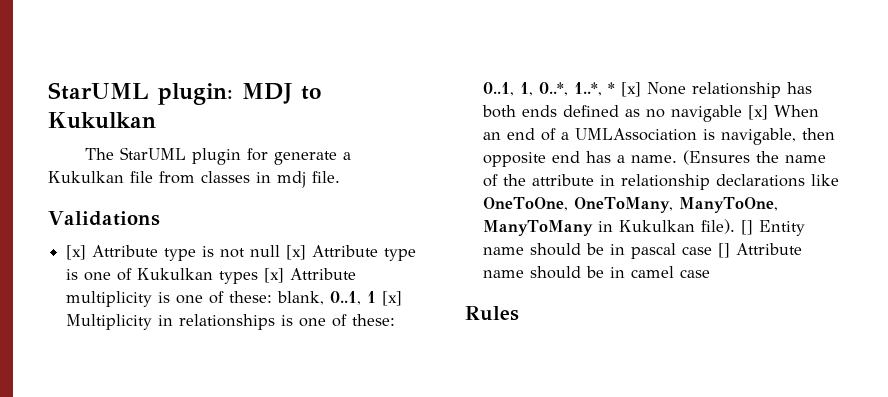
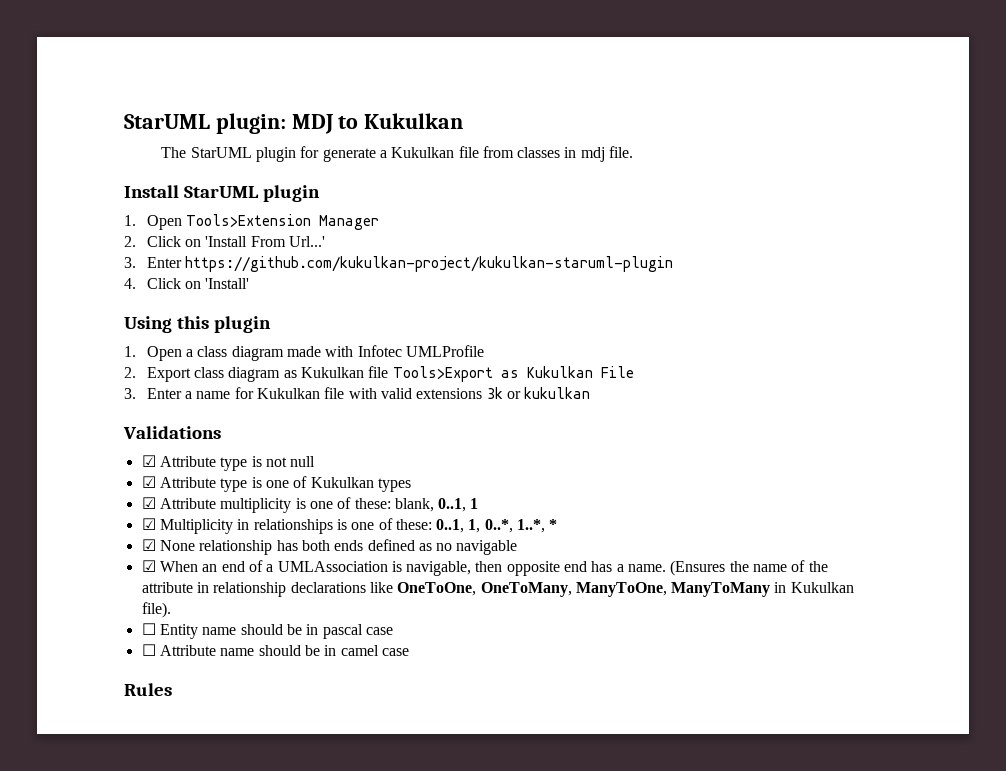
+ Install StarUML plugin
+ 1. Open Tools>Extension Manager
+ 2. Click on 'Install From Url...'
+ 3. Enter https://github.com/kukulkan-project/kukulkan-staruml-plugin
+ 4. Click on 'Install'
+ Using this plugin
+ 1. Open a class diagram made with Infotec UMLProfile
+ 2. Export class diagram as Kukulkan file Tools>Export as Kukulkan File
+ 3. Enter a name for Kukulkan file with valid extensions 3k or kukulkan
- [x] Attribute type is not null [x] Attribute type is one of Kukulkan types [x] Attribute multiplicity is one of these: blank, 0..1, 1 [x] Multiplicity in relationships is one of these: 0..1, 1, 0..*, 1..*, * [x] None relationship has both ends defined as no navigable [x] When an end of a UMLAssociation is navigable, then opposite end has a name.
+ ☑ Attribute type is not null
+ ☑ Attribute type is one of Kukulkan types
+ ☑ Attribute multiplicity is one of these: blank, 0..1, 1
+ ☑ Multiplicity in relationships is one of these: 0..1, 1, 0..*, 1..*, *
+ ☑ None relationship has both ends defined as no navigable
+ ☑ When an end of a UMLAssociation is navigable, then opposite end has a name.
- (Ensures the name of the attribute in relationship declarations like OneToOne, OneToMany, ManyToOne, ManyToMany in Kukulkan file). [] Entity name should be in pascal case [] Attribute name should be in camel case
+ (Ensures the name of the attribute in relationship declarations like OneToOne, OneToMany, ManyToOne, ManyToMany in Kukulkan file).
+ ☐ Entity name should be in pascal case
+ ☐ Attribute name should be in camel case

